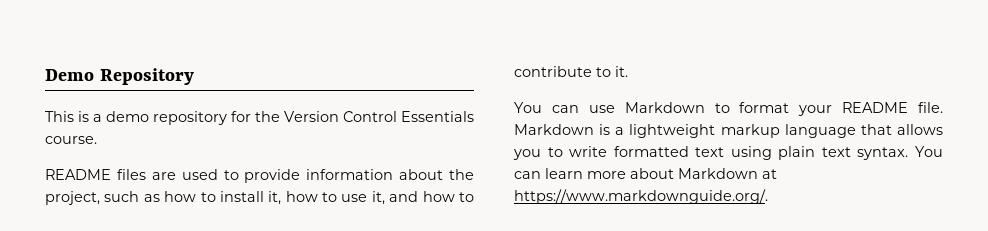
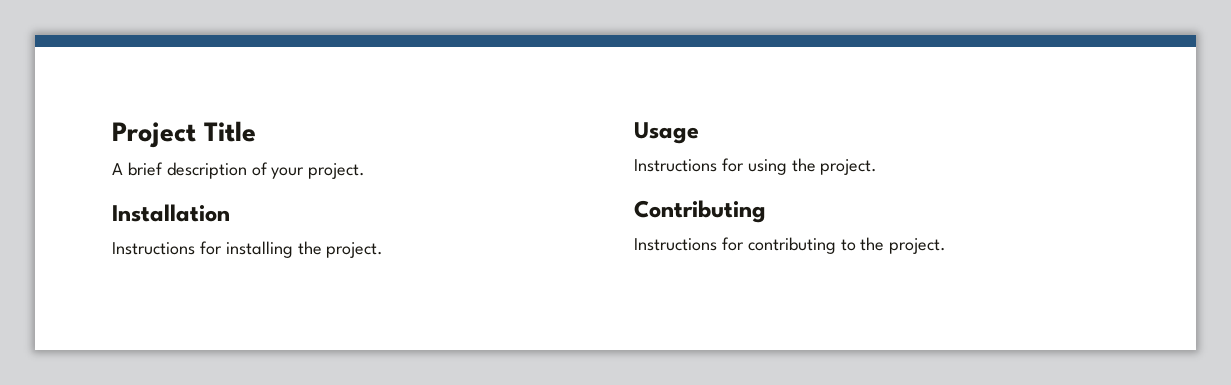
- Demo Repository
- This is a demo repository for the Version Control Essentials course.
- README files are used to provide information about the project, such as how to install it, how to use it, and how to contribute to it.
- You can use Markdown to format your README file. Markdown is a lightweight markup language that allows you to write formatted text using plain text syntax. You can learn more about Markdown at https://www.markdownguide.org/.
+ Project Title
+ A brief description of your project.
+ Installation
+ Instructions for installing the project.
+ Usage
+ Instructions for using the project.
+ Contributing
+ Instructions for contributing to the project.

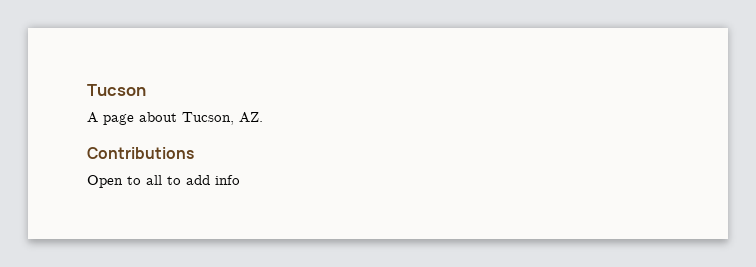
- Project Title
+ Tucson
- A brief description of your project.
- Installation
- Instructions for installing the project.
- Usage
- Instructions for using the project.
- Contributing
- Instructions for contributing to the project.
+ A page about Tucson, AZ.
+ Contributions
+ Open to all to add info

